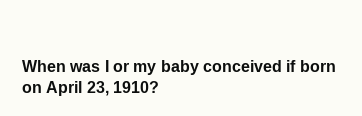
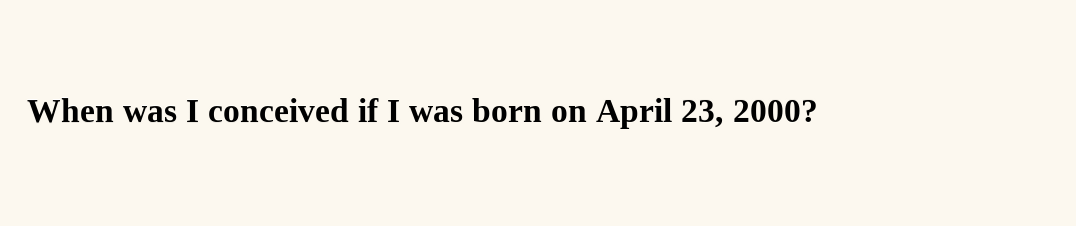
- When was I or my baby conceived if born on April 23, 1910?
+ When was I conceived if I was born on April 23, 2000?

